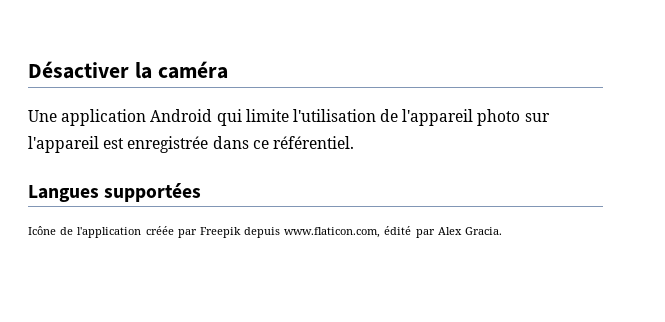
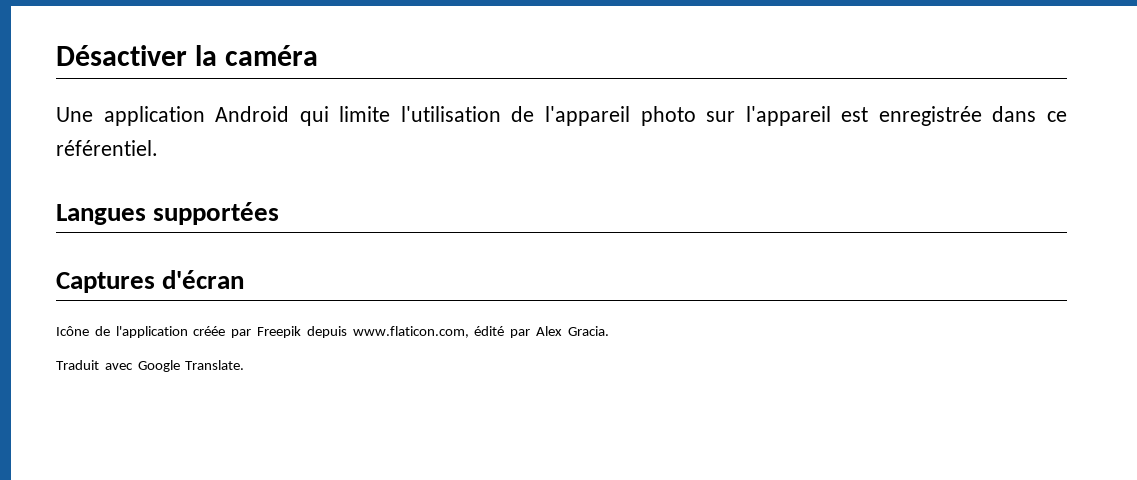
+ Captures d'écran
+ Traduit avec Google Translate.

